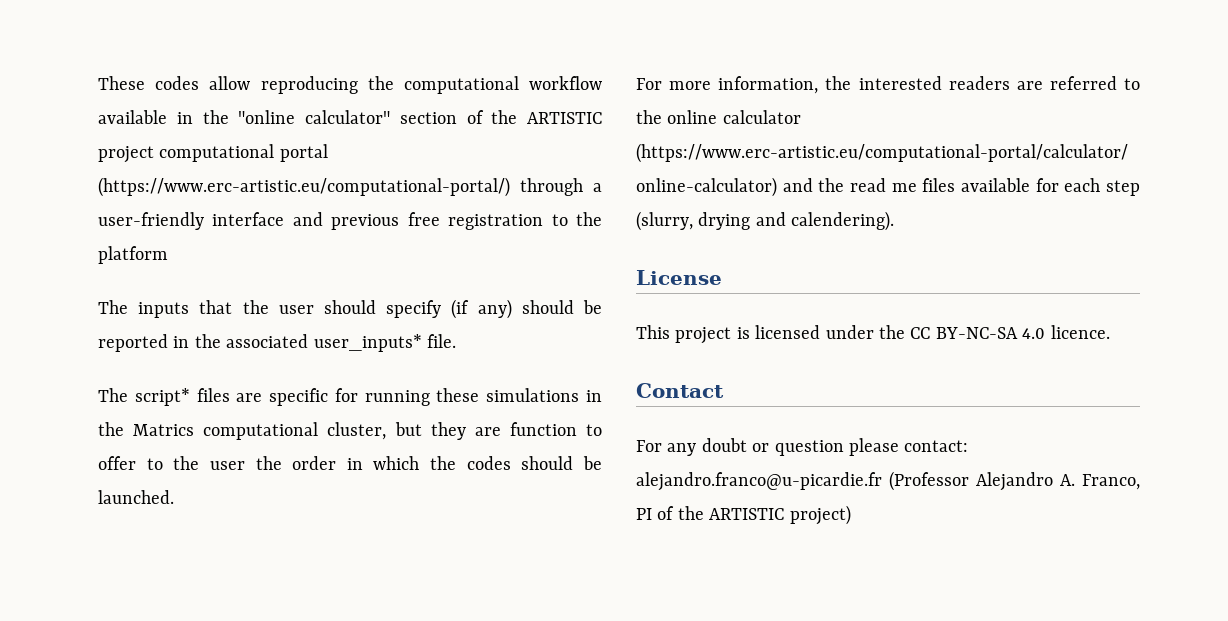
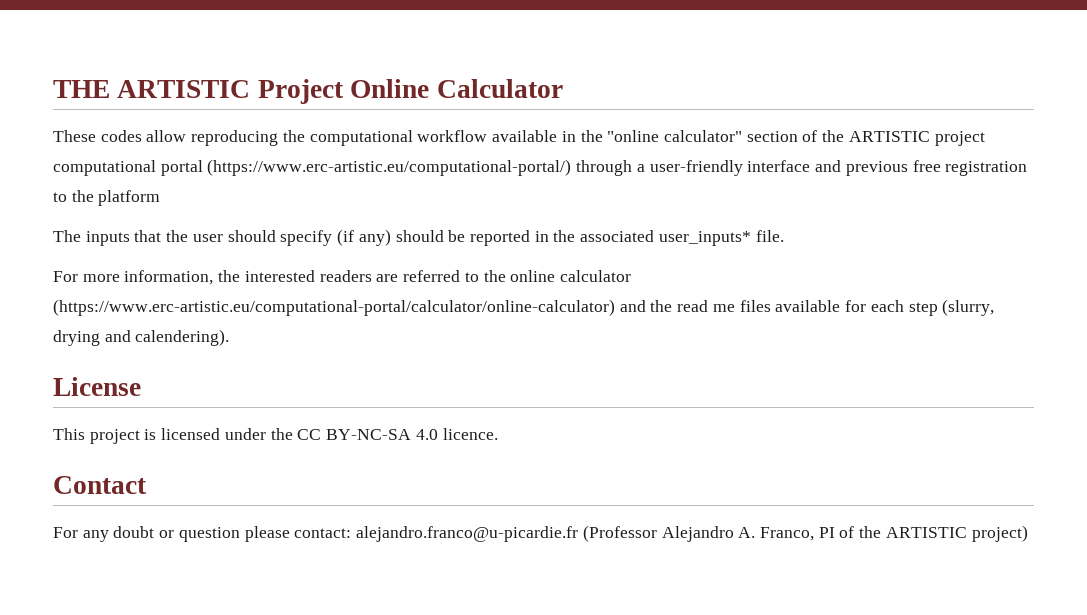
+ THE ARTISTIC Project Online Calculator
- The script* files are specific for running these simulations in the Matrics computational cluster, but they are function to offer to the user the order in which the codes should be launched.

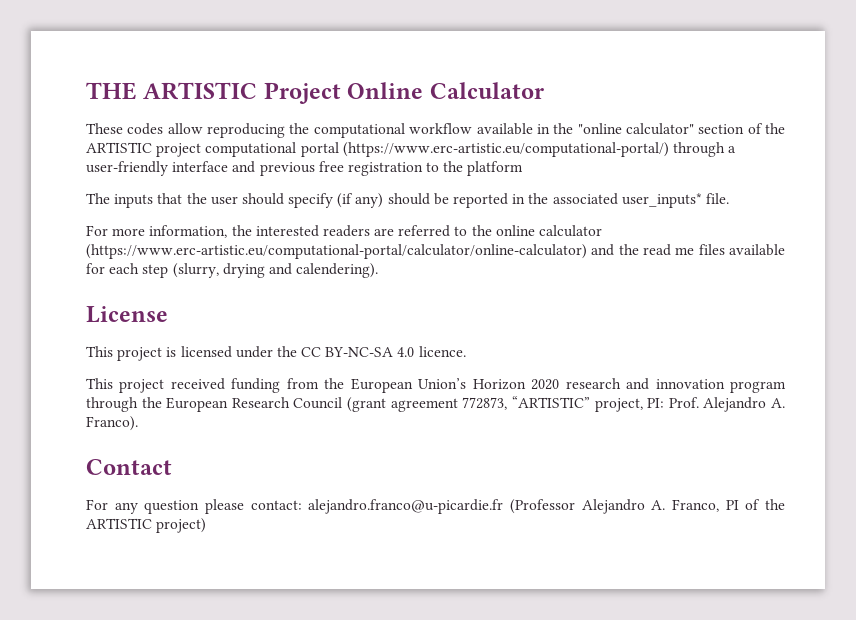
+ This project received funding from the European Union’s Horizon 2020 research and innovation program through the European Research Council (grant agreement 772873, “ARTISTIC” project, PI: Prof. Alejandro A. Franco).
- For any doubt or question please contact: alejandro.franco@u-picardie.fr (Professor Alejandro A. Franco, PI of the ARTISTIC project)
+ For any question please contact: alejandro.franco@u-picardie.fr (Professor Alejandro A. Franco, PI of the ARTISTIC project)

